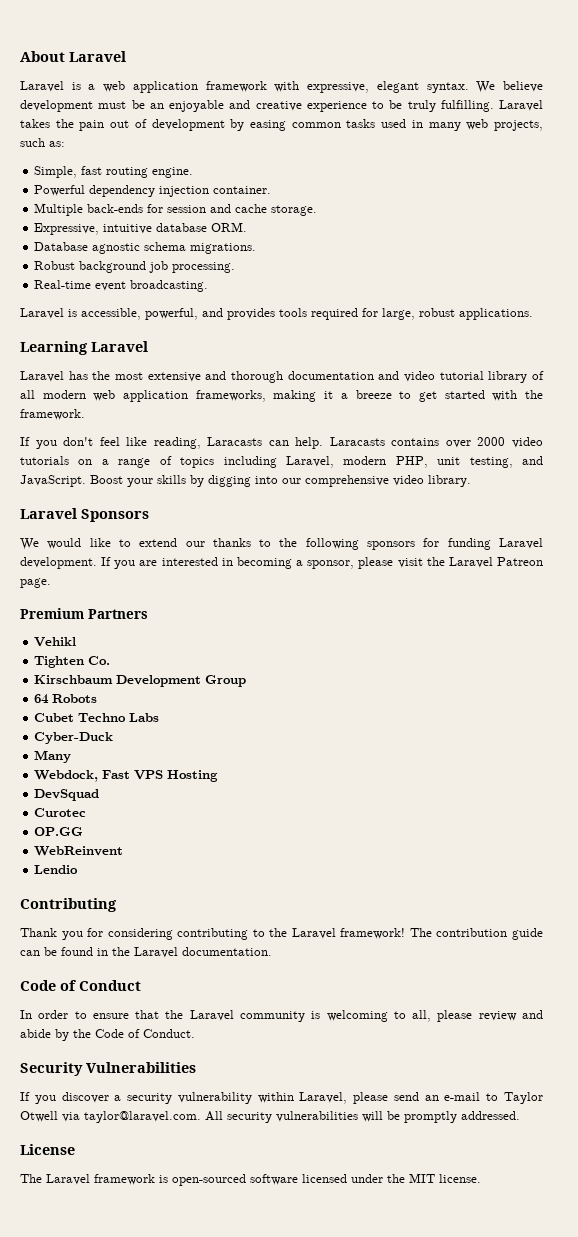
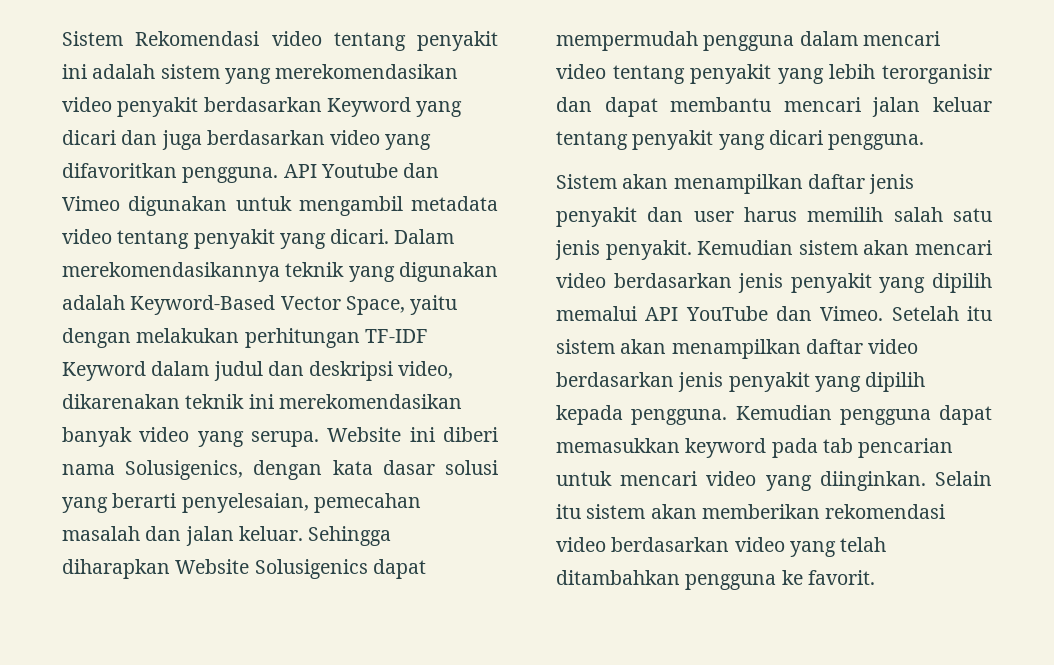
- About Laravel
- Laravel is a web application framework with expressive, elegant syntax. We believe development must be an enjoyable and creative experience to be truly fulfilling. Laravel takes the pain out of development by easing common tasks used in many web projects, such as:
- Simple, fast routing engine.
- Powerful dependency injection container.
- Multiple back-ends for session and cache storage.
- Expressive, intuitive database ORM.
- Database agnostic schema migrations.
- Robust background job processing.
- Real-time event broadcasting.
- Laravel is accessible, powerful, and provides tools required for large, robust applications.
- Learning Laravel
- Laravel has the most extensive and thorough documentation and video tutorial library of all modern web application frameworks, making it a breeze to get started with the framework.
- If you don't feel like reading, Laracasts can help. Laracasts contains over 2000 video tutorials on a range of topics including Laravel, modern PHP, unit testing, and JavaScript. Boost your skills by digging into our comprehensive video library.
- Laravel Sponsors
- We would like to extend our thanks to the following sponsors for funding Laravel development. If you are interested in becoming a sponsor, please visit the Laravel Patreon page.
- Premium Partners
- Vehikl
- Tighten Co.
- Kirschbaum Development Group
- 64 Robots
- Cubet Techno Labs
- Cyber-Duck
- Many
- Webdock, Fast VPS Hosting
- DevSquad
- Curotec
- OP.GG
- WebReinvent
- Lendio
- Contributing
- Thank you for considering contributing to the Laravel framework! The contribution guide can be found in the Laravel documentation.
- Code of Conduct
- In order to ensure that the Laravel community is welcoming to all, please review and abide by the Code of Conduct.
- Security Vulnerabilities
- If you discover a security vulnerability within Laravel, please send an e-mail to Taylor Otwell via taylor@laravel.com. All security vulnerabilities will be promptly addressed.
- License
- The Laravel framework is open-sourced software licensed under the MIT license.
+ Sistem Rekomendasi video tentang penyakit ini adalah sistem yang merekomendasikan video penyakit berdasarkan Keyword yang dicari dan juga berdasarkan video yang difavoritkan pengguna. API Youtube dan Vimeo digunakan untuk mengambil metadata video tentang penyakit yang dicari. Dalam merekomendasikannya teknik yang digunakan adalah Keyword-Based Vector Space, yaitu dengan melakukan perhitungan TF-IDF Keyword dalam judul dan deskripsi video, dikarenakan teknik ini merekomendasikan banyak video yang serupa. Website ini diberi nama Solusigenics, dengan kata dasar solusi yang berarti penyelesaian, pemecahan masalah dan jalan keluar. Sehingga diharapkan Website Solusigenics dapat mempermudah pengguna dalam mencari video tentang penyakit yang lebih terorganisir dan dapat membantu mencari jalan keluar tentang penyakit yang dicari pengguna.
+ Sistem akan menampilkan daftar jenis penyakit dan user harus memilih salah satu jenis penyakit. Kemudian sistem akan mencari video berdasarkan jenis penyakit yang dipilih memalui API YouTube dan Vimeo. Setelah itu sistem akan menampilkan daftar video berdasarkan jenis penyakit yang dipilih kepada pengguna. Kemudian pengguna dapat memasukkan keyword pada tab pencarian untuk mencari video yang diinginkan. Selain itu sistem akan memberikan rekomendasi video berdasarkan video yang telah ditambahkan pengguna ke favorit.

